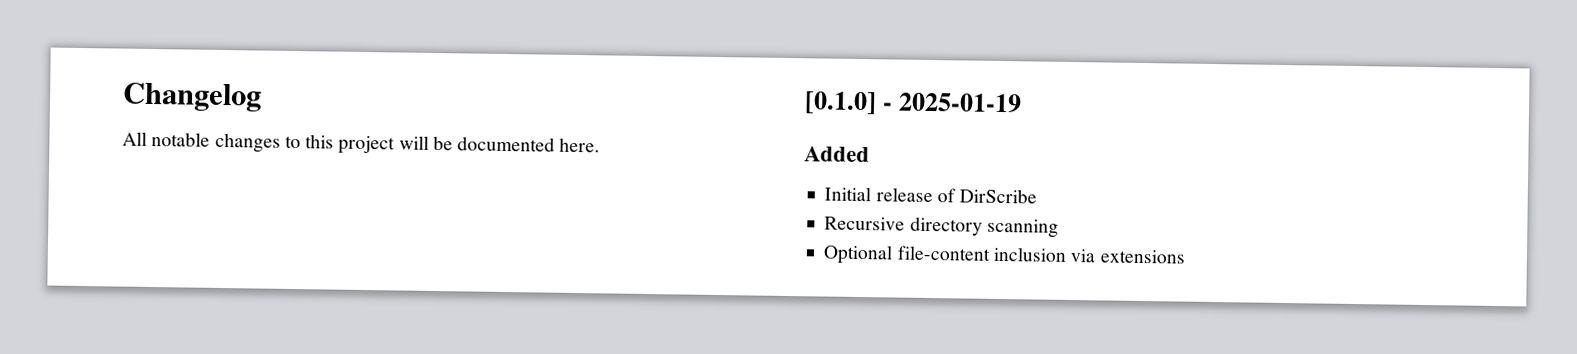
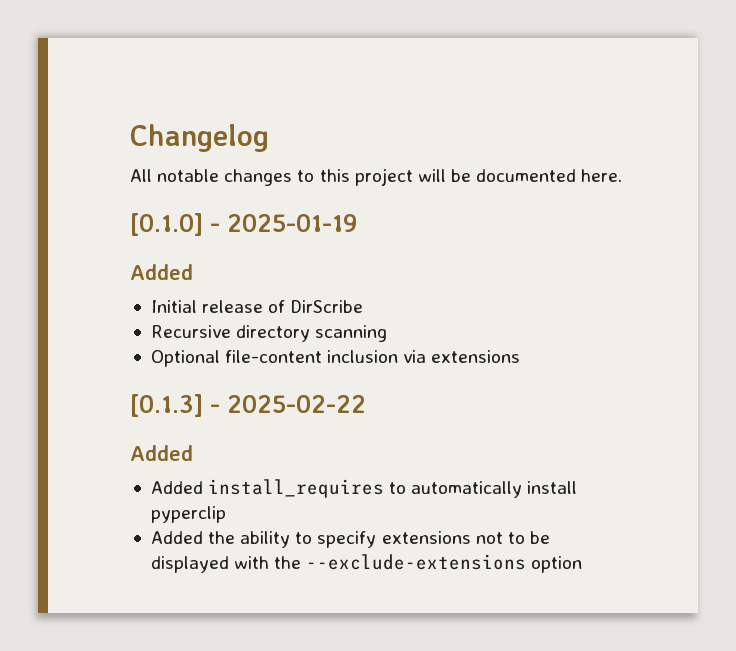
+ [0.1.3] - 2025-02-22
+ Added
+ Added install_requires to automatically install pyperclip
+ Added the ability to specify extensions not to be displayed with the --exclude-extensions option

